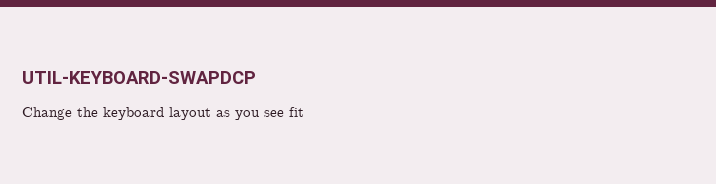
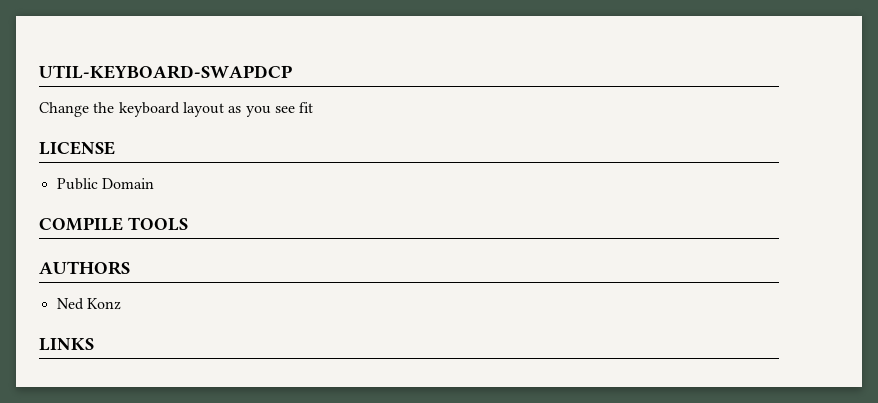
+ LICENSE
+ Public Domain
+ COMPILE TOOLS
+ AUTHORS
+ Ned Konz
+ LINKS

